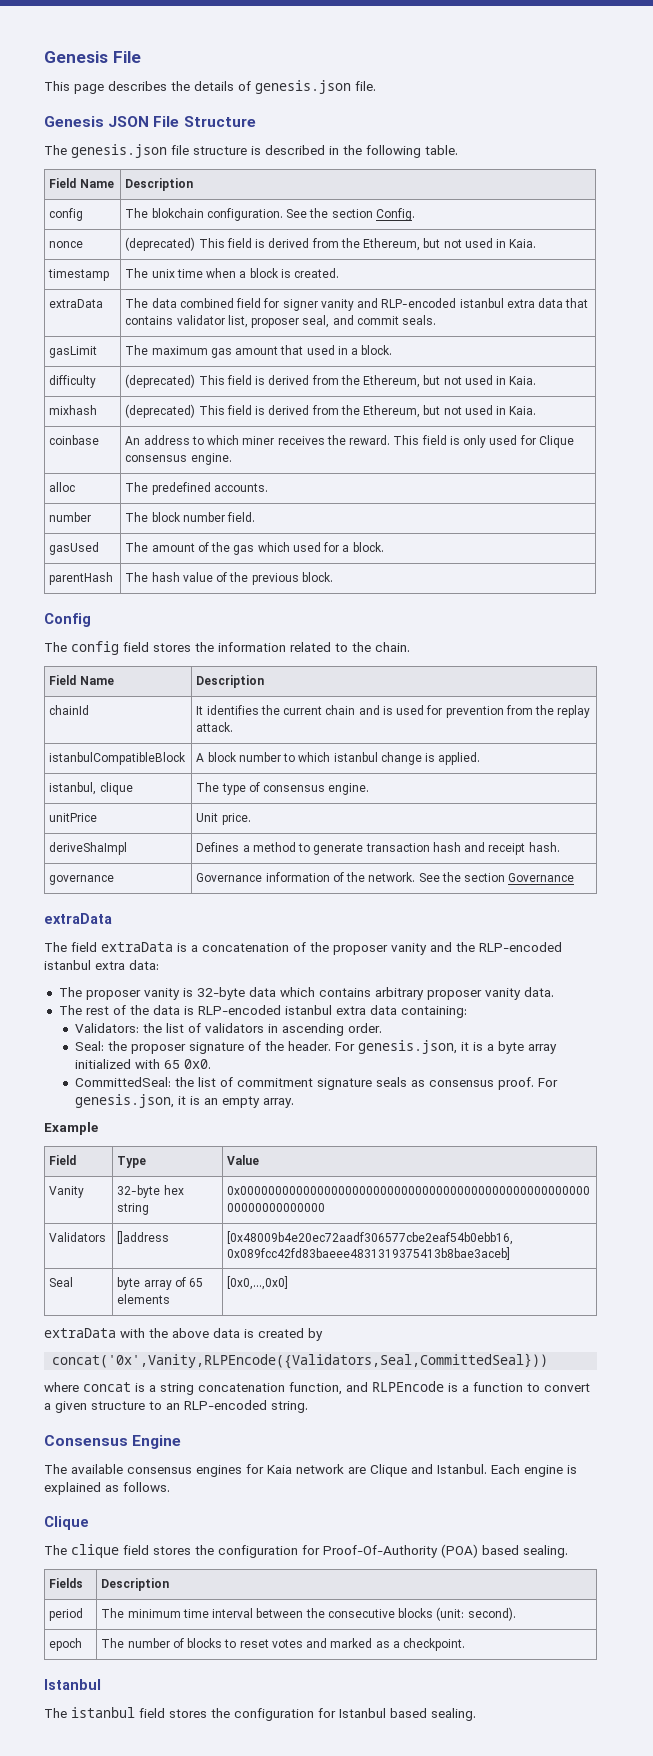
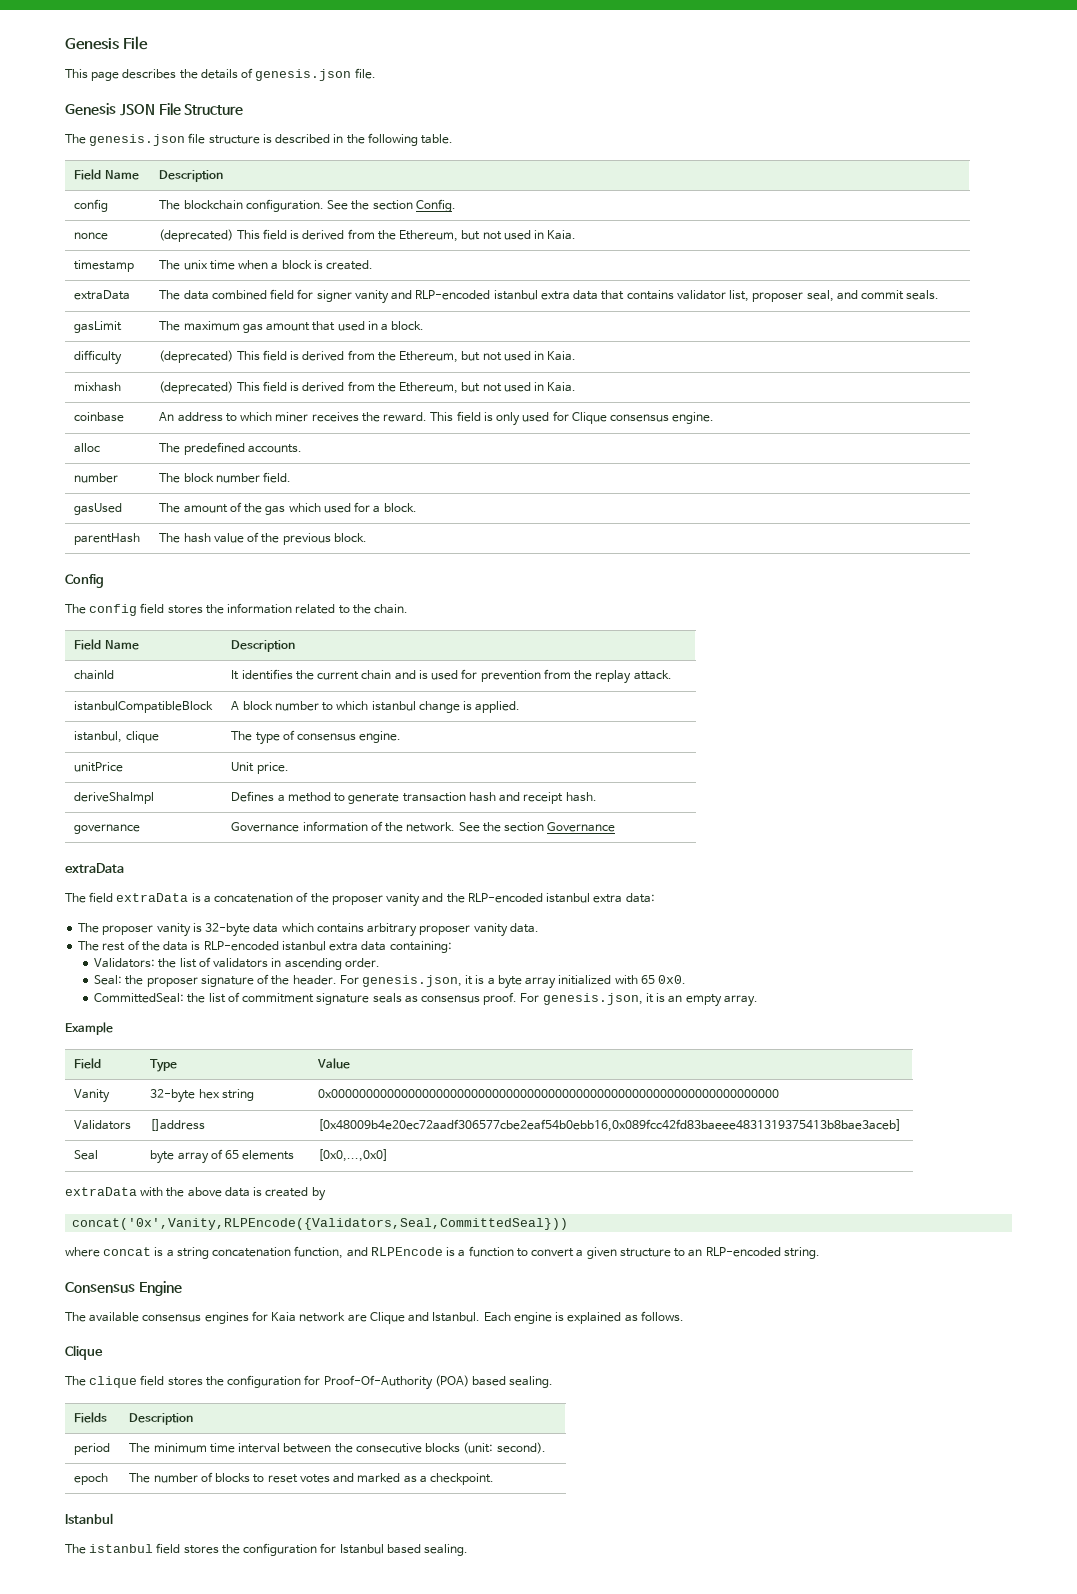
- config | The blokchain configuration. See the section Config.
+ config | The blockchain configuration. See the section Config.

